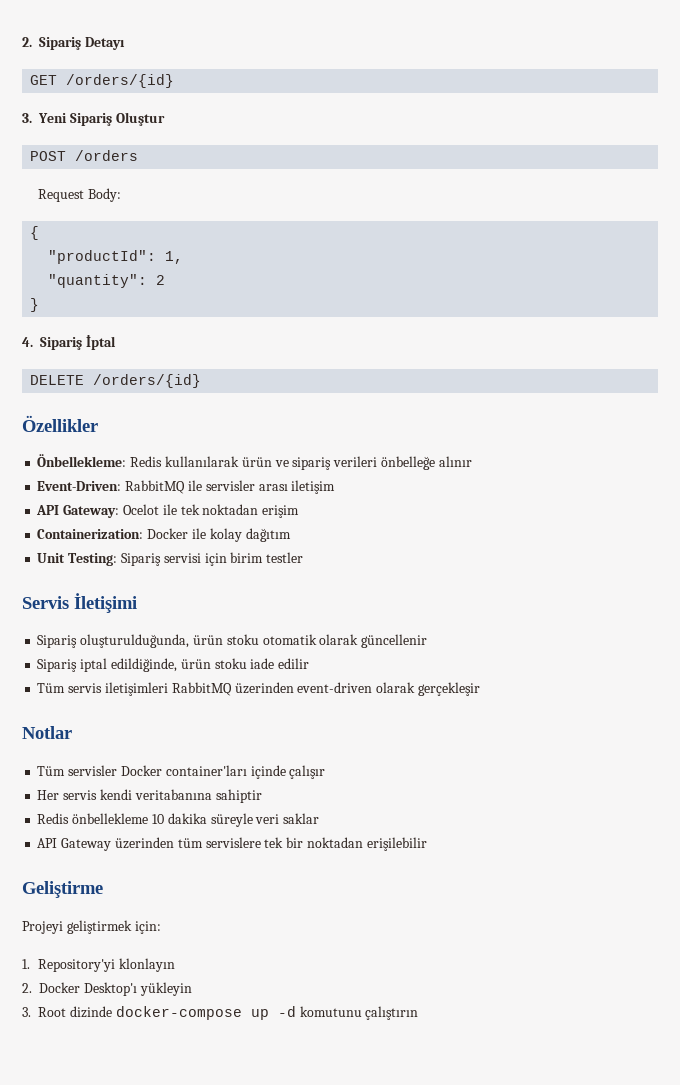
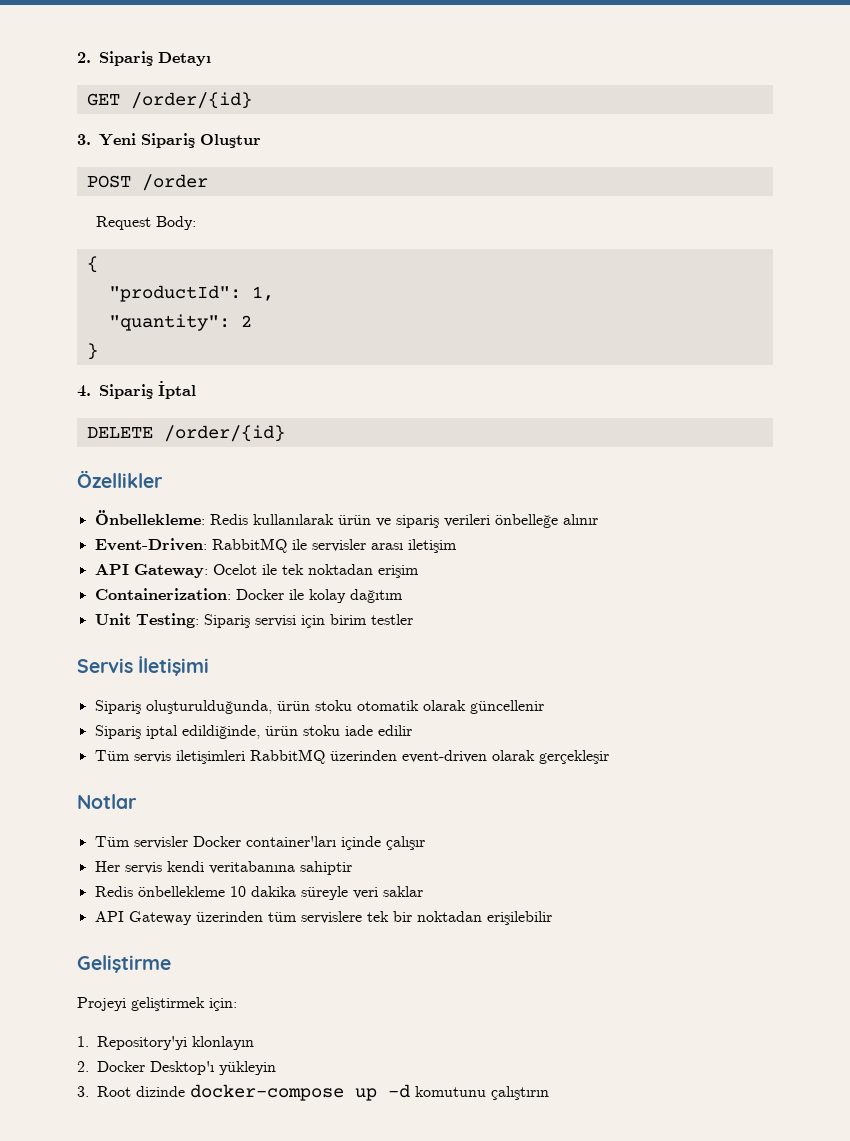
- GET /orders/{id}
+ GET /order/{id}
- POST /orders
+ POST /order
- DELETE /orders/{id}
+ DELETE /order/{id}

